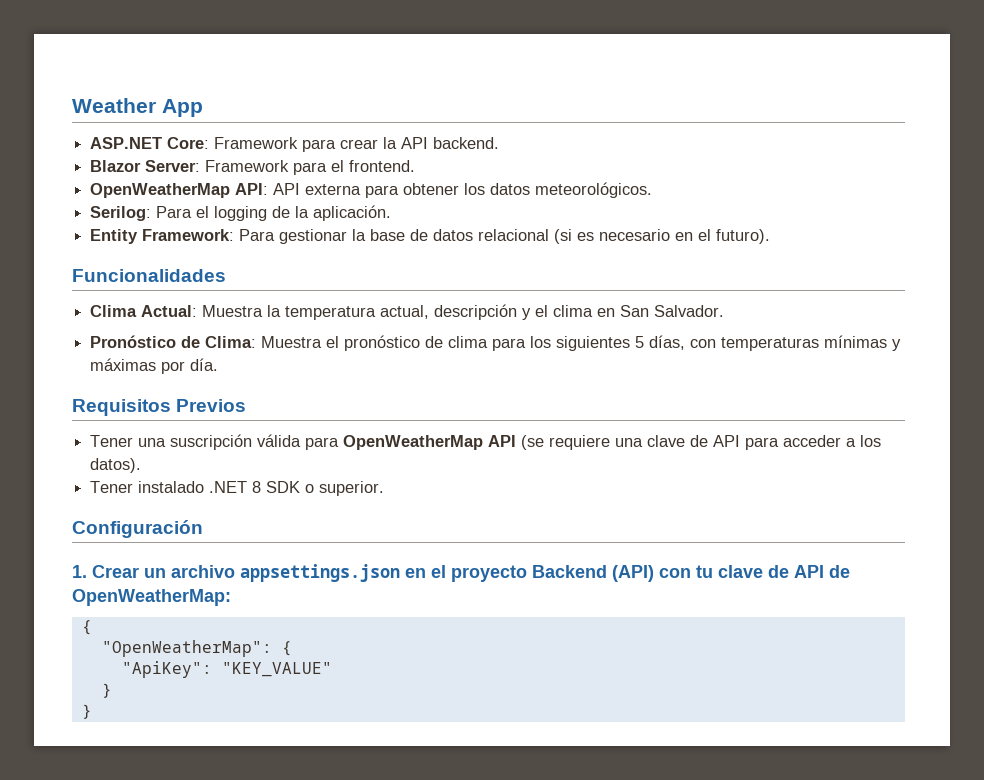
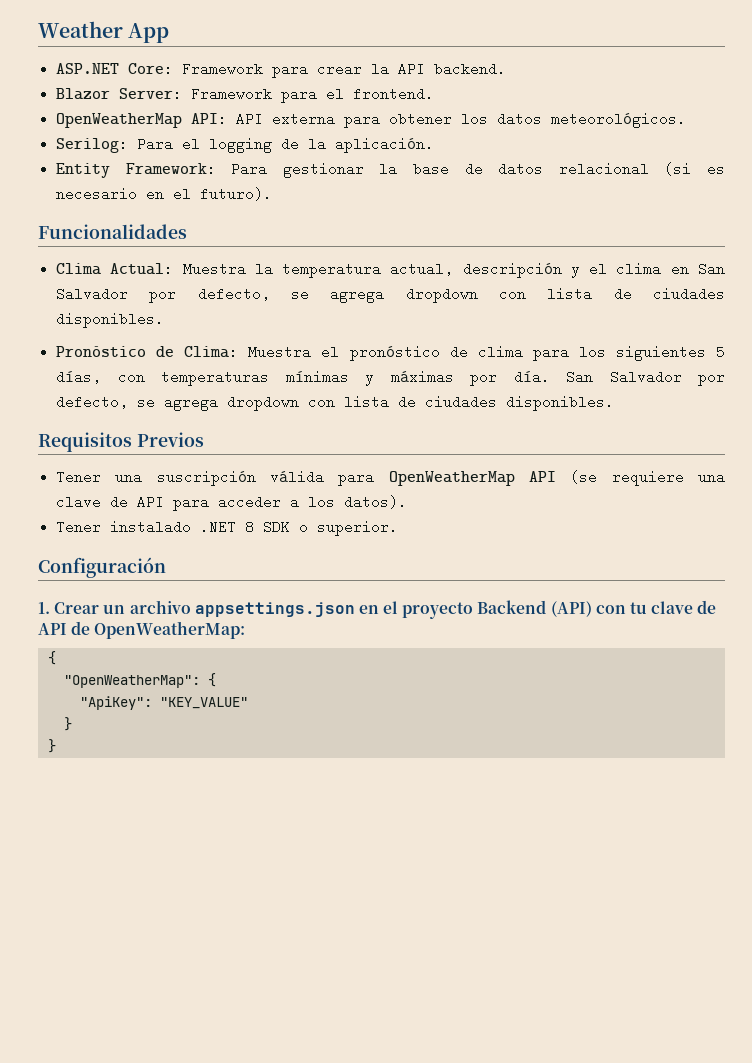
- Clima Actual: Muestra la temperatura actual, descripción y el clima en San Salvador.
+ Clima Actual: Muestra la temperatura actual, descripción y el clima en San Salvador por defecto, se agrega dropdown con lista de ciudades disponibles.
- Pronóstico de Clima: Muestra el pronóstico de clima para los siguientes 5 días, con temperaturas mínimas y máximas por día.
+ Pronóstico de Clima: Muestra el pronóstico de clima para los siguientes 5 días, con temperaturas mínimas y máximas por día. San Salvador por defecto, se agrega dropdown con lista de ciudades disponibles.

